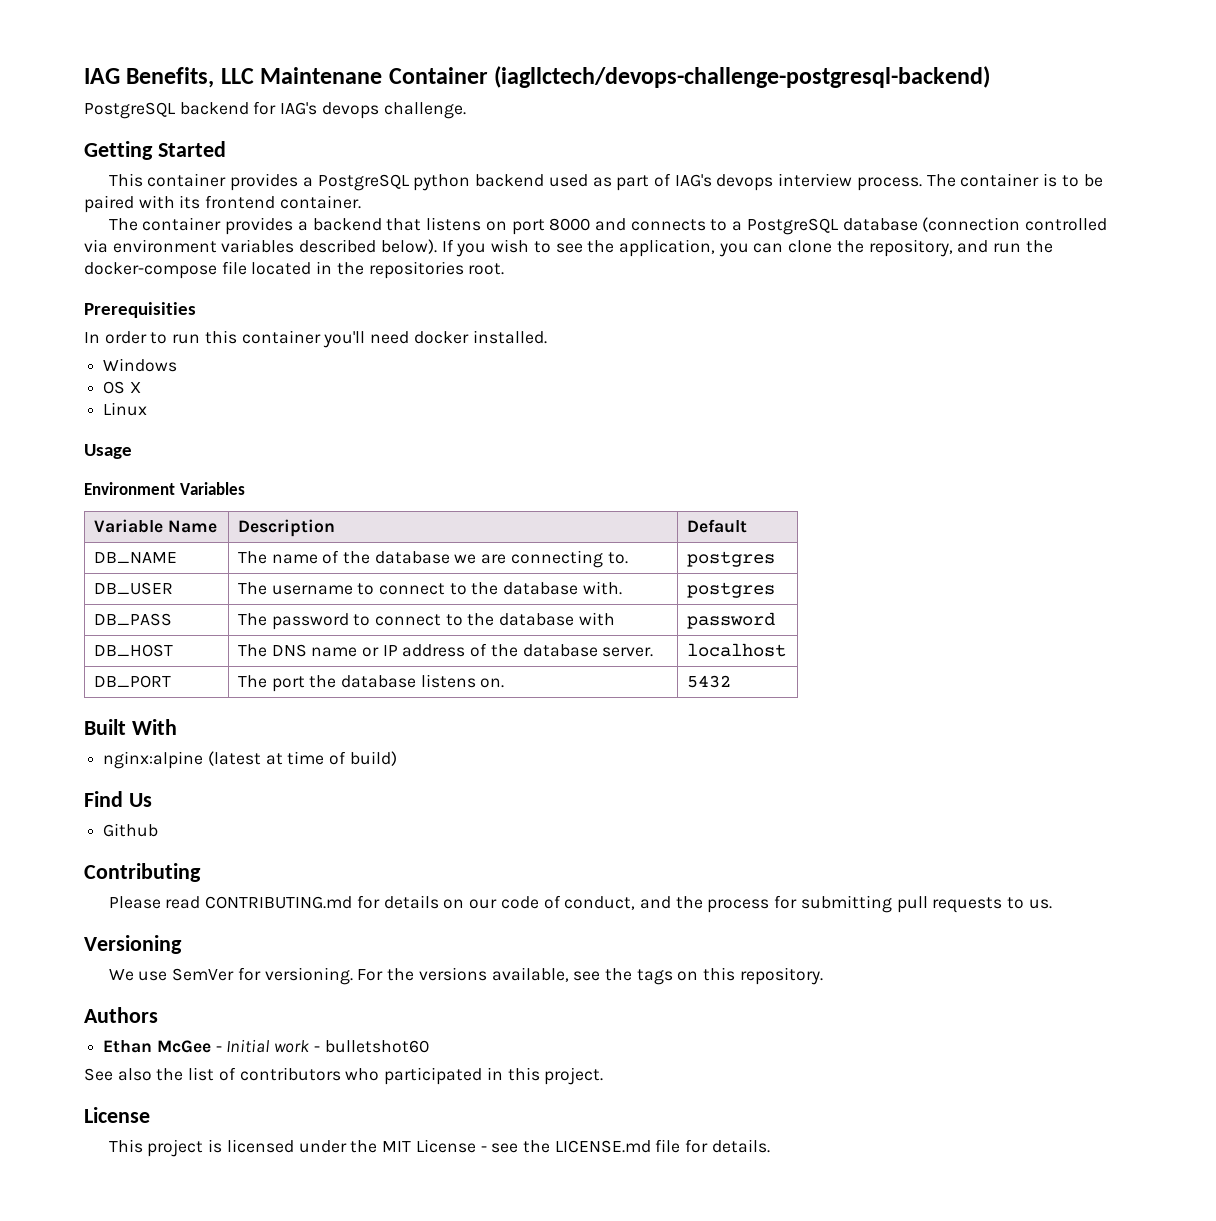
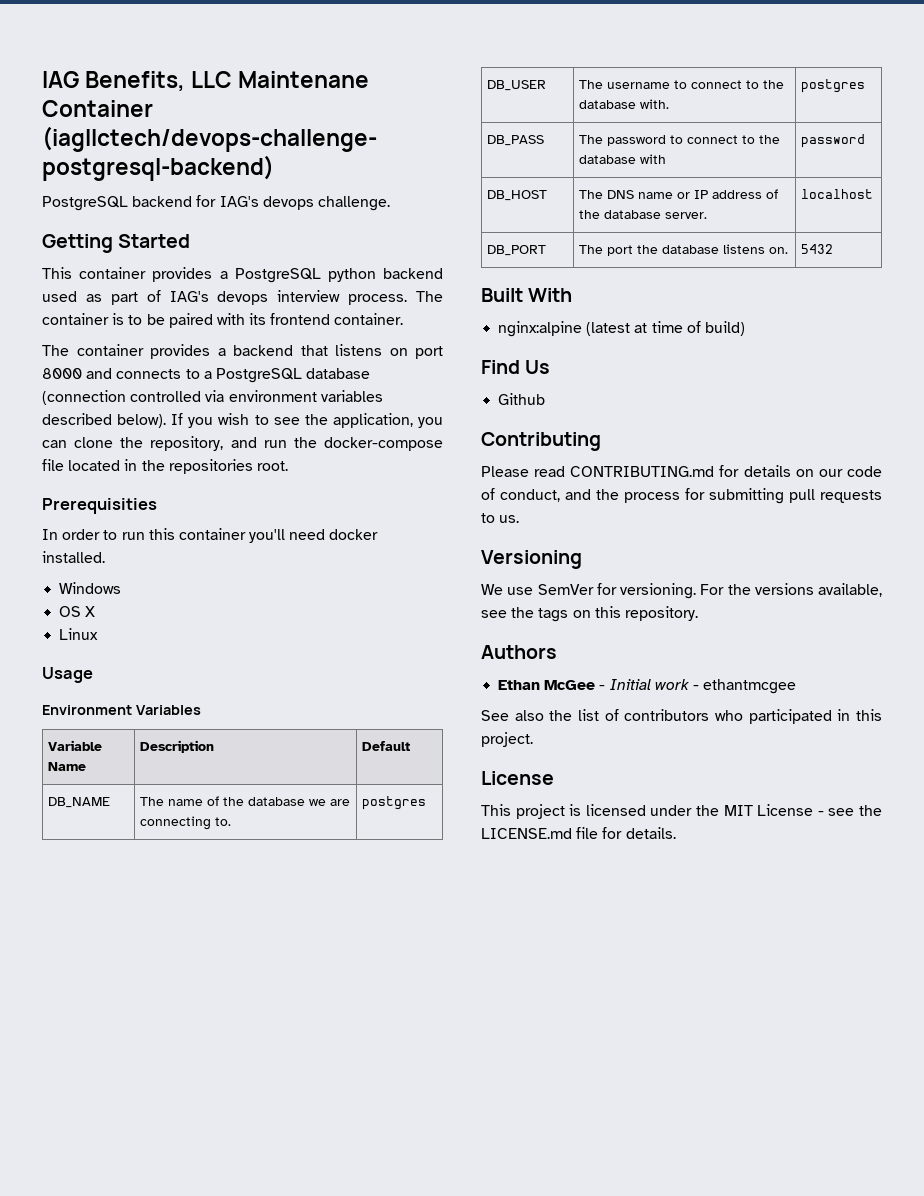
- Ethan McGee - Initial work - bulletshot60
+ Ethan McGee - Initial work - ethantmcgee

